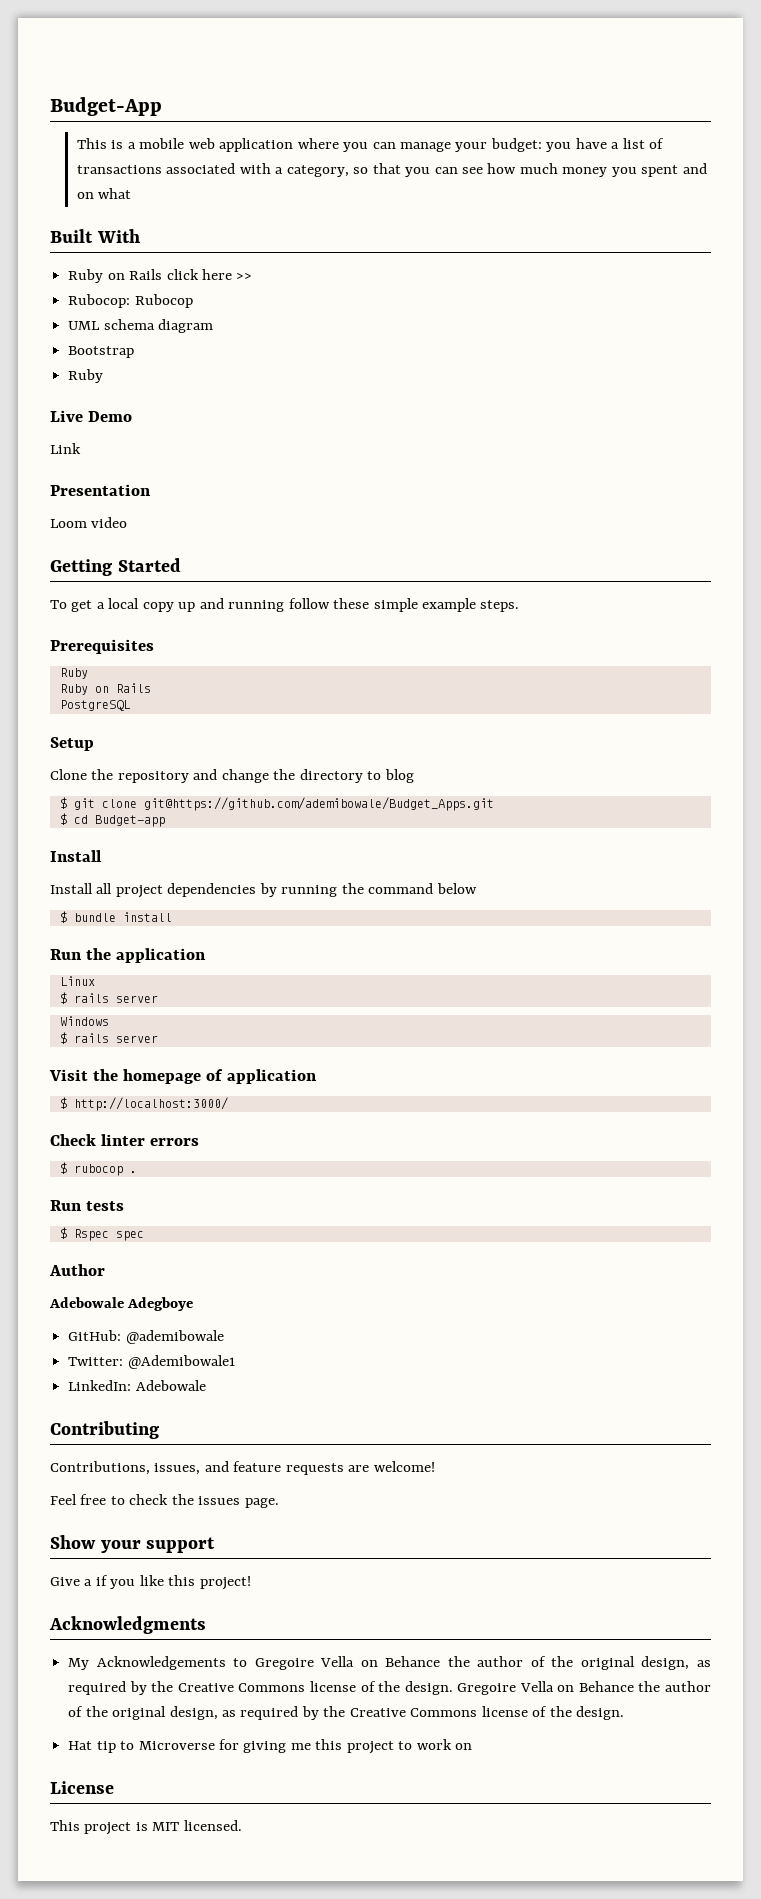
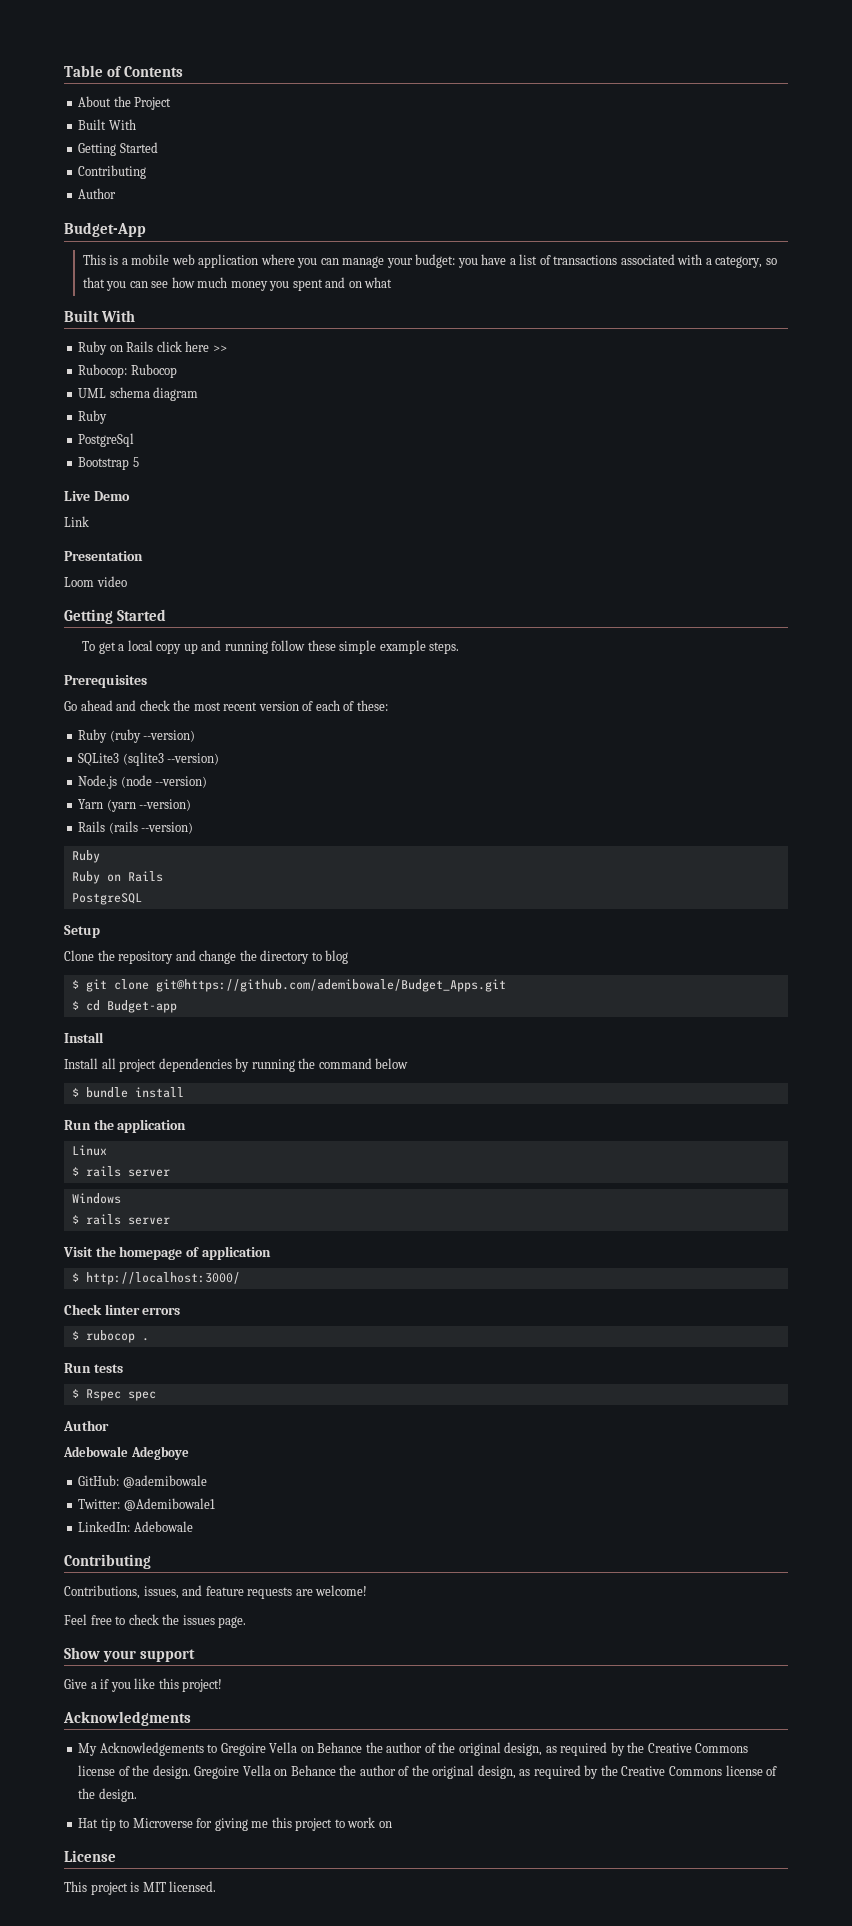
+ Table of Contents
+ About the Project
+ Built With
+ Getting Started
+ Contributing
+ Author
  UML schema diagram
+ Ruby
+ PostgreSql
- Bootstrap
- Ruby
+ Bootstrap 5
+ Go ahead and check the most recent version of each of these:
+ Ruby (ruby --version)
+ SQLite3 (sqlite3 --version)
+ Node.js (node --version)
+ Yarn (yarn --version)
+ Rails (rails --version)

